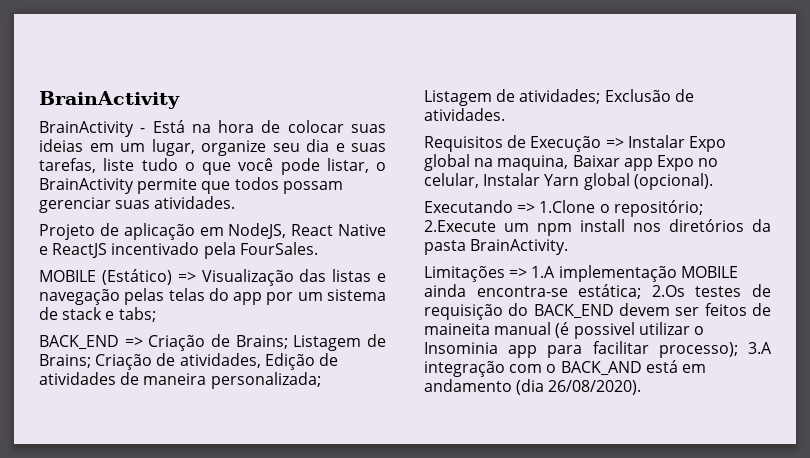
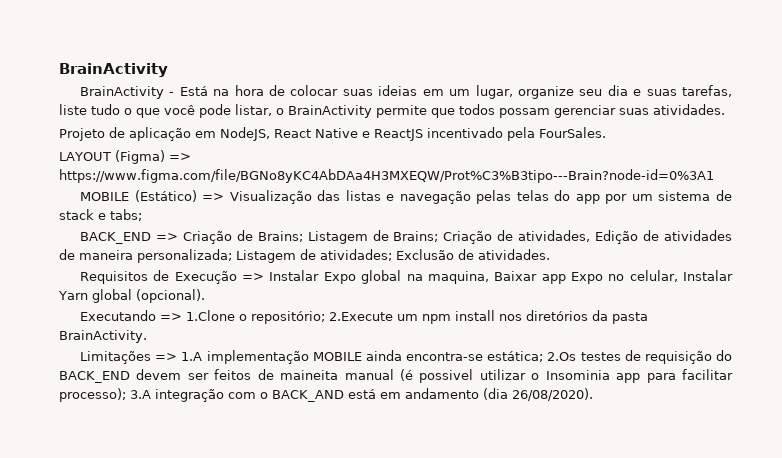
+ LAYOUT (Figma) => https://www.figma.com/file/BGNo8yKC4AbDAa4H3MXEQW/Prot%C3%B3tipo---Brain?node-id=0%3A1

